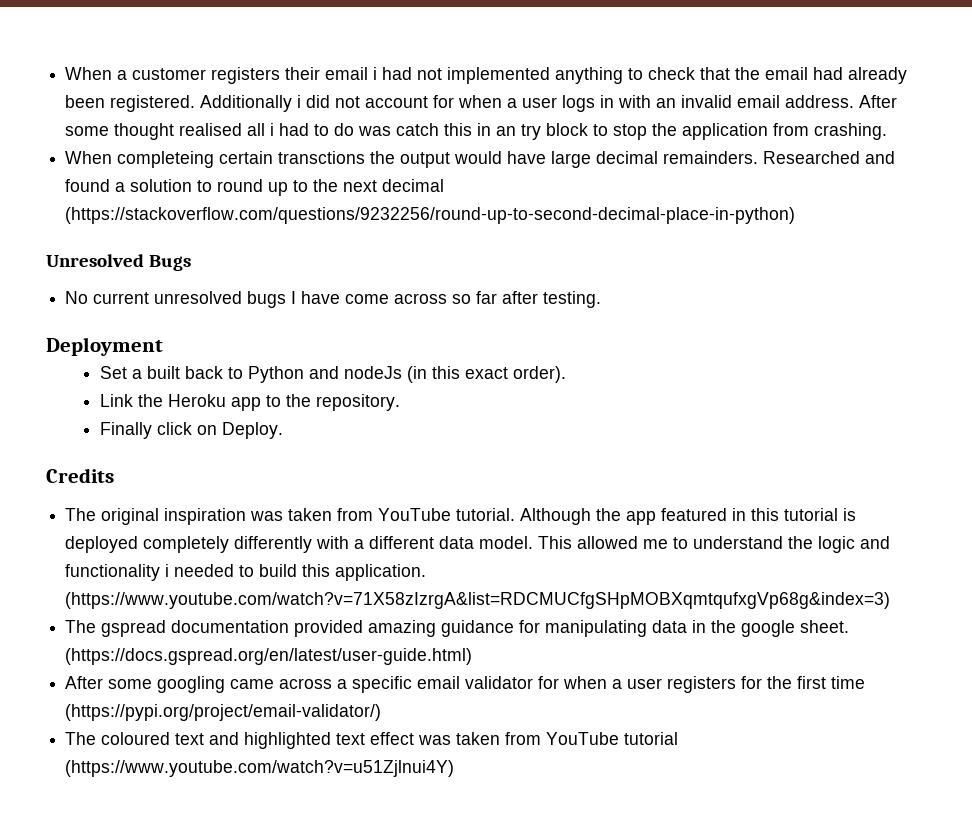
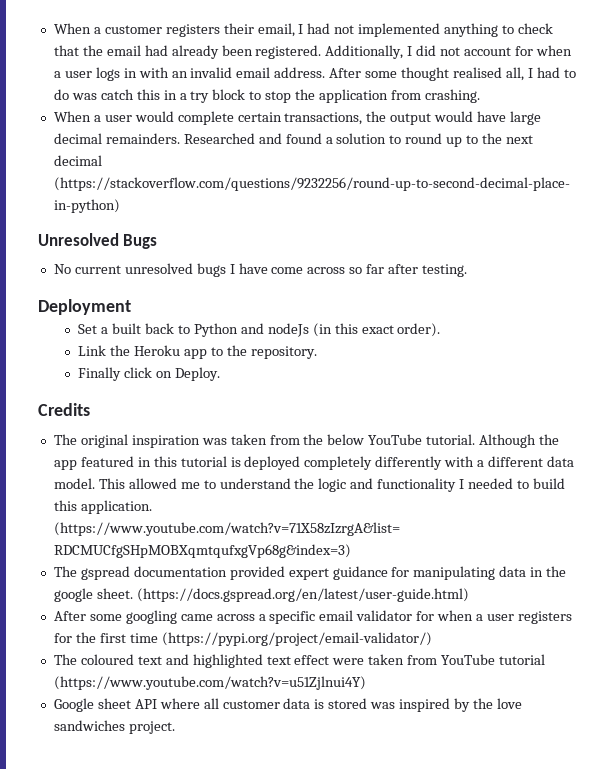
- When a customer registers their email i had not implemented anything to check that the email had already been registered.
+ When a customer registers their email, I had not implemented anything to check that the email had already been registered.
- Additionally i did not account for when a user logs in with an invalid email address.
+ Additionally, I did not account for when a user logs in with an invalid email address.
- After some thought realised all i had to do was catch this in an try block to stop the application from crashing.
+ After some thought realised all, I had to do was catch this in a try block to stop the application from crashing.
- When completeing certain transctions the output would have large decimal remainders.
+ When a user would complete certain transactions, the output would have large decimal remainders.
- The original inspiration was taken from YouTube tutorial.
+ The original inspiration was taken from the below YouTube tutorial.
- This allowed me to understand the logic and functionality i needed to build this application.
+ This allowed me to understand the logic and functionality I needed to build this application.
- The gspread documentation provided amazing guidance for manipulating data in the google sheet.
+ The gspread documentation provided expert guidance for manipulating data in the google sheet.
- The coloured text and highlighted text effect was taken from YouTube tutorial (https://www.youtube.com/watch?v=u51Zjlnui4Y)
+ The coloured text and highlighted text effect were taken from YouTube tutorial (https://www.youtube.com/watch?v=u51Zjlnui4Y)
+ Google sheet API where all customer data is stored was inspired by the love sandwiches project.

